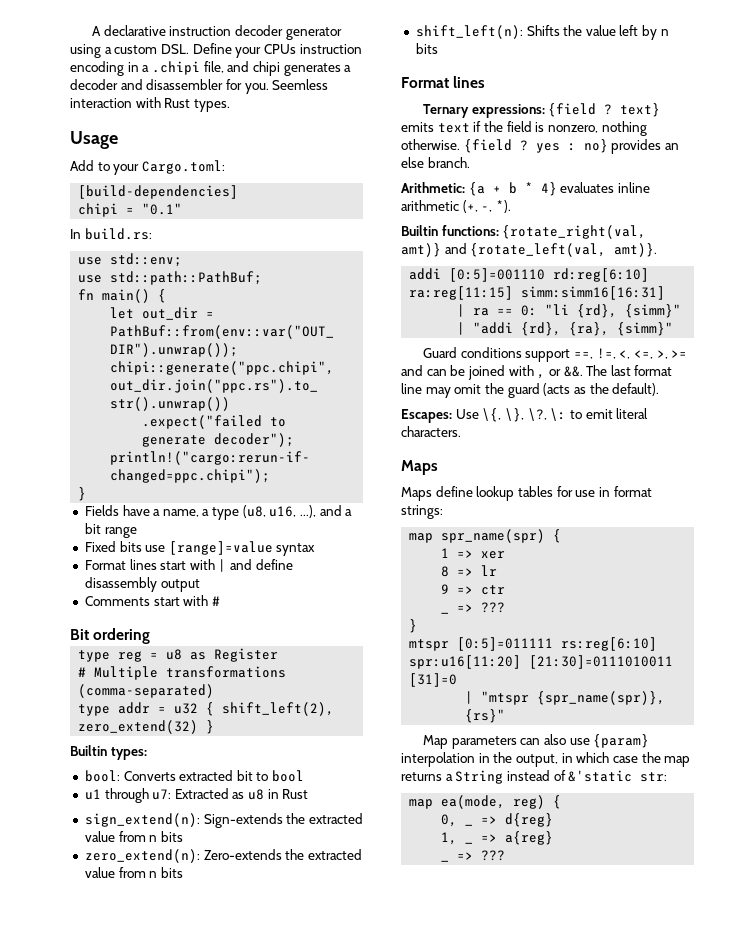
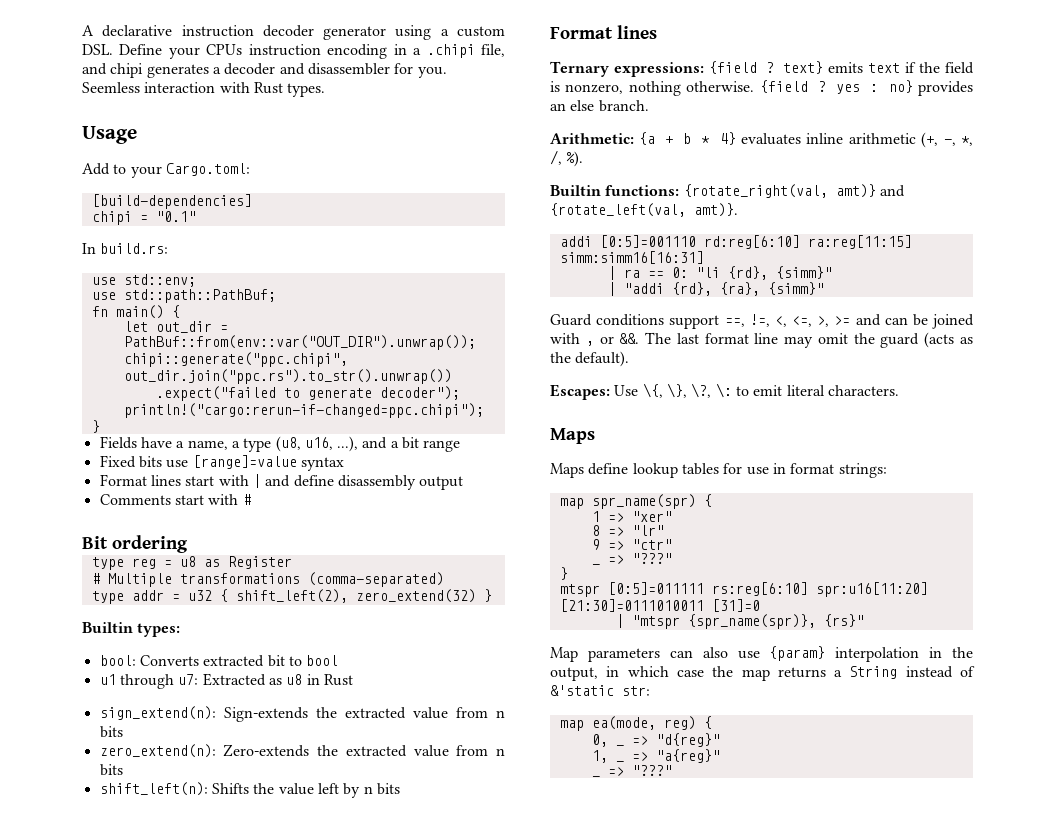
- Arithmetic: {a + b * 4} evaluates inline arithmetic (+, -, *).
+ Arithmetic: {a + b * 4} evaluates inline arithmetic (+, -, *, /, %).
- 1 => xer
+ 1 => "xer"
- 8 => lr
+ 8 => "lr"
- 9 => ctr
- _ => ???
+ 9 => "ctr"
+ _ => "???"
- 0, _ => d{reg}
+ 0, _ => "d{reg}"
- 1, _ => a{reg}
- _ => ???
+ 1, _ => "a{reg}"
+ _ => "???"

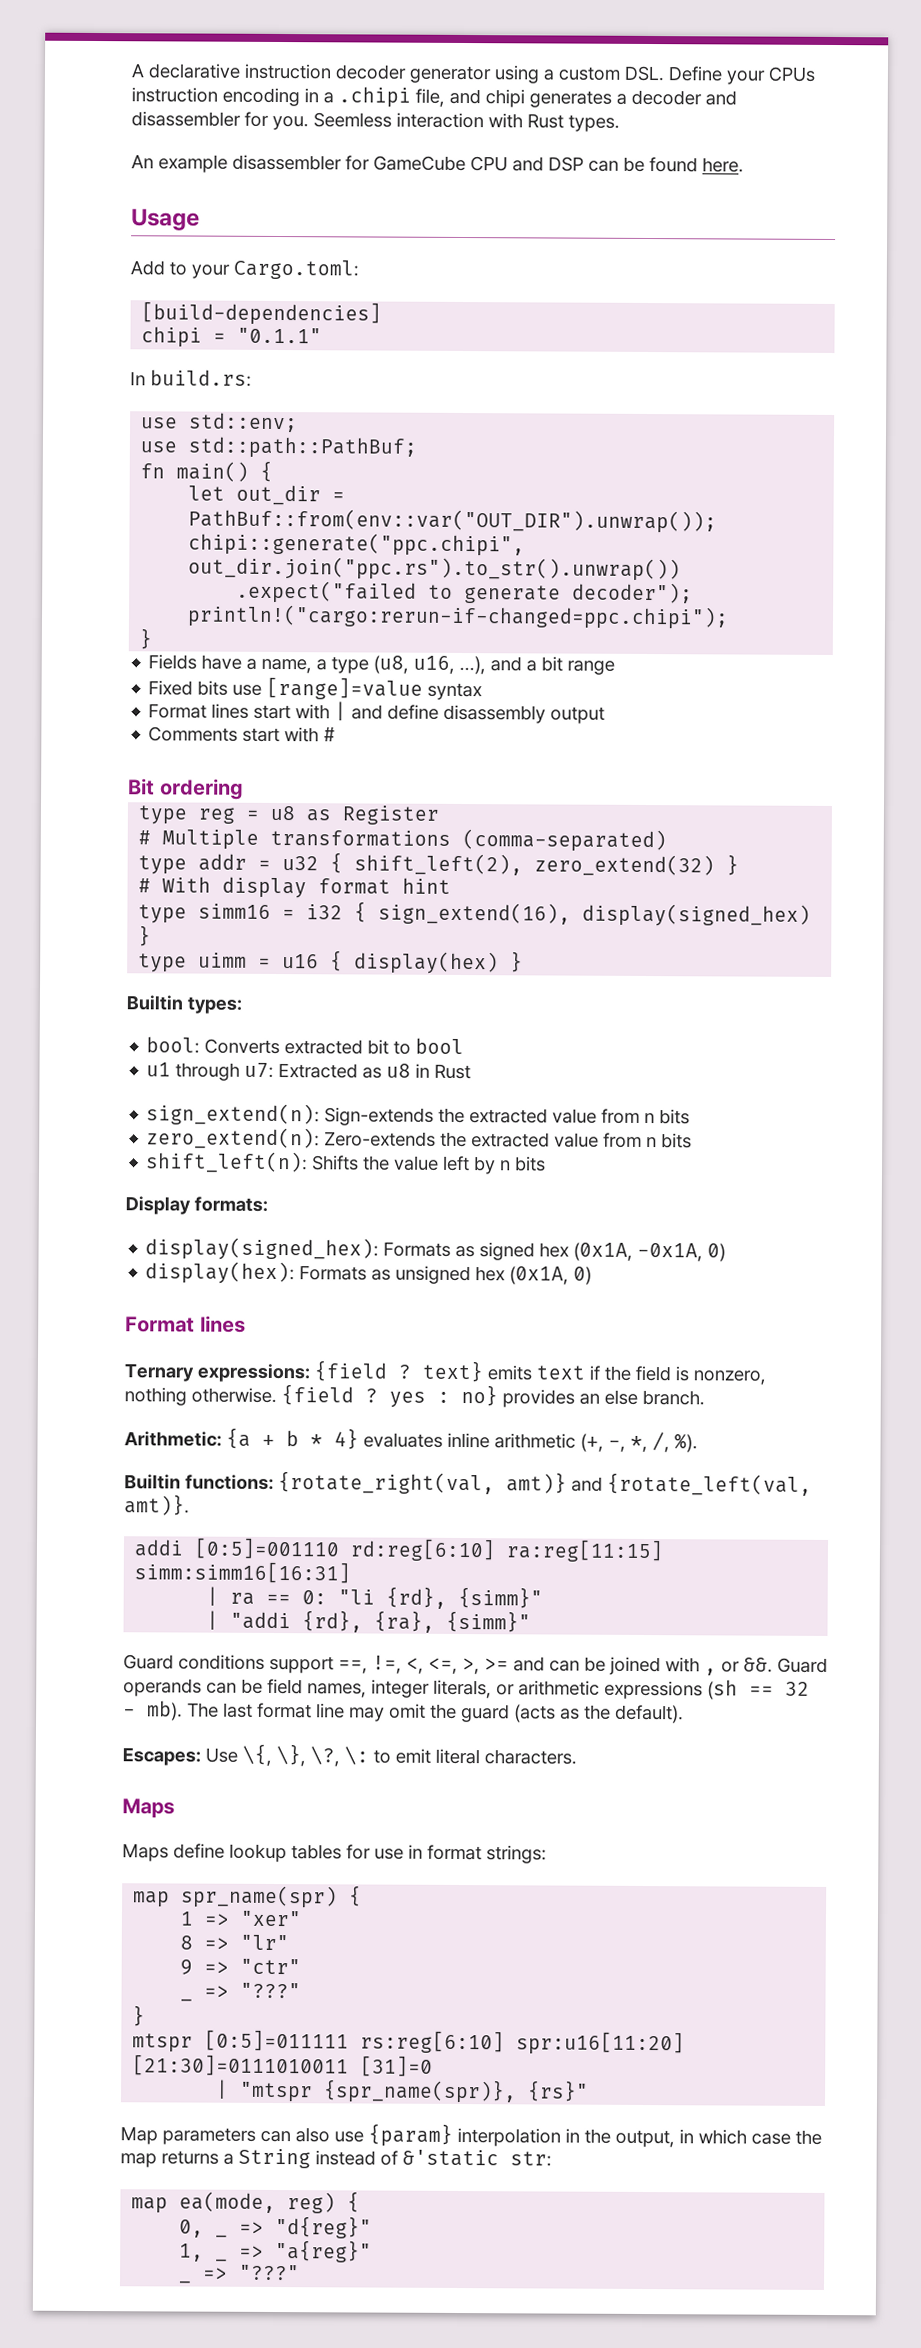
+ An example disassembler for GameCube CPU and DSP can be found here.
- chipi = "0.1"
+ chipi = "0.1.1"
+ # With display format hint
+ type simm16 = i32 { sign_extend(16), display(signed_hex) }
+ type uimm = u16 { display(hex) }
+ Display formats:
+ display(signed_hex): Formats as signed hex (0x1A, -0x1A, 0)
+ display(hex): Formats as unsigned hex (0x1A, 0)
+ Guard operands can be field names, integer literals, or arithmetic expressions (sh == 32 - mb).

